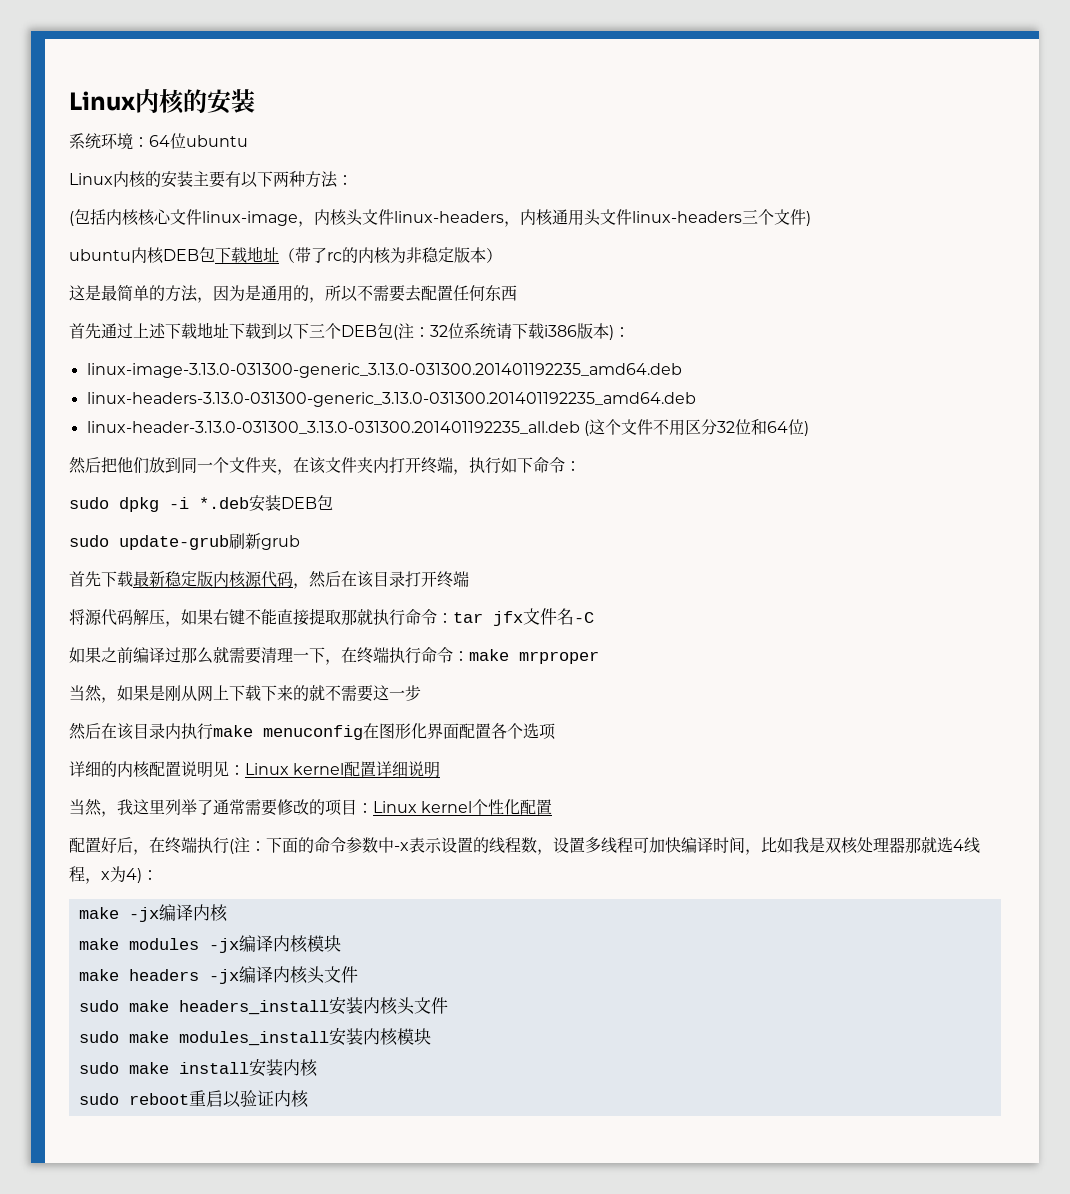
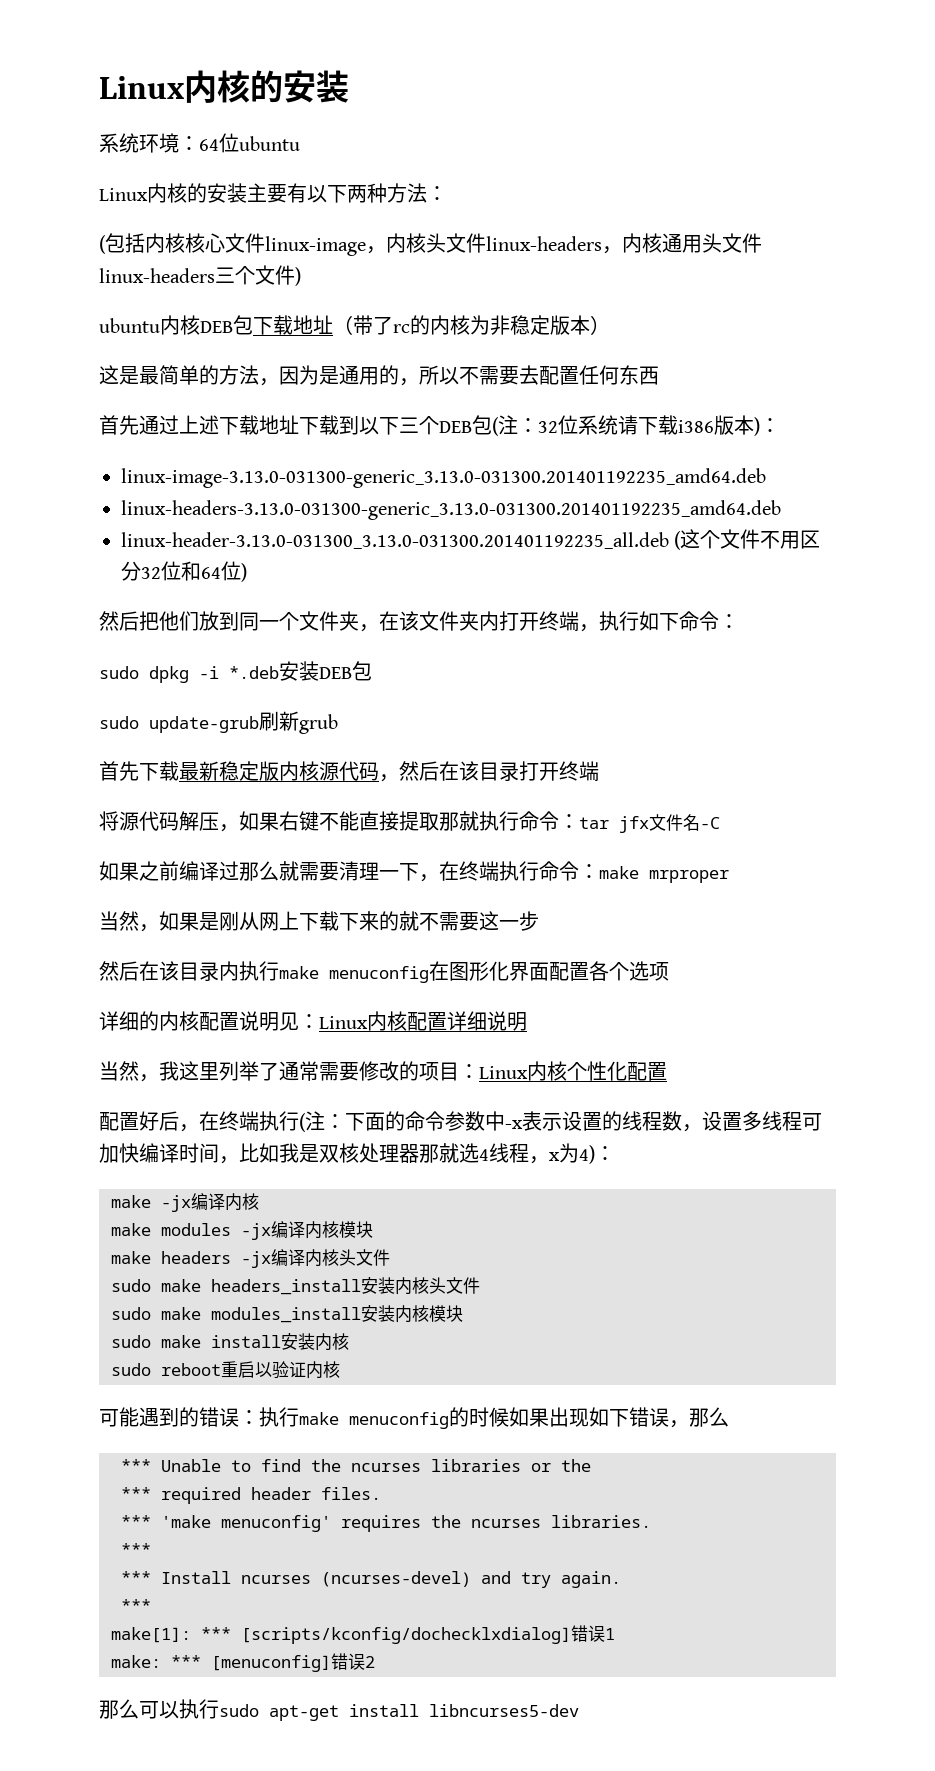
- 详细的内核配置说明见：Linux kernel配置详细说明
+ 详细的内核配置说明见：Linux内核配置详细说明
- 当然，我这里列举了通常需要修改的项目：Linux kernel个性化配置
+ 当然，我这里列举了通常需要修改的项目：Linux内核个性化配置
+ 可能遇到的错误：执行make menuconfig的时候如果出现如下错误，那么
+ *** Unable to find the ncurses libraries or the
+ *** required header files.
+ *** 'make menuconfig' requires the ncurses libraries.
+ ***
+ *** Install ncurses (ncurses-devel) and try again.
+ ***
+ make[1]: *** [scripts/kconfig/dochecklxdialog]错误1
+ make: *** [menuconfig]错误2
+ 那么可以执行sudo apt-get install libncurses5-dev

